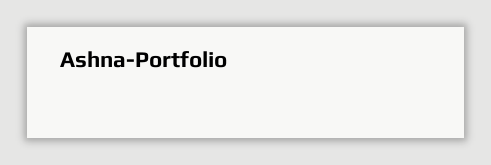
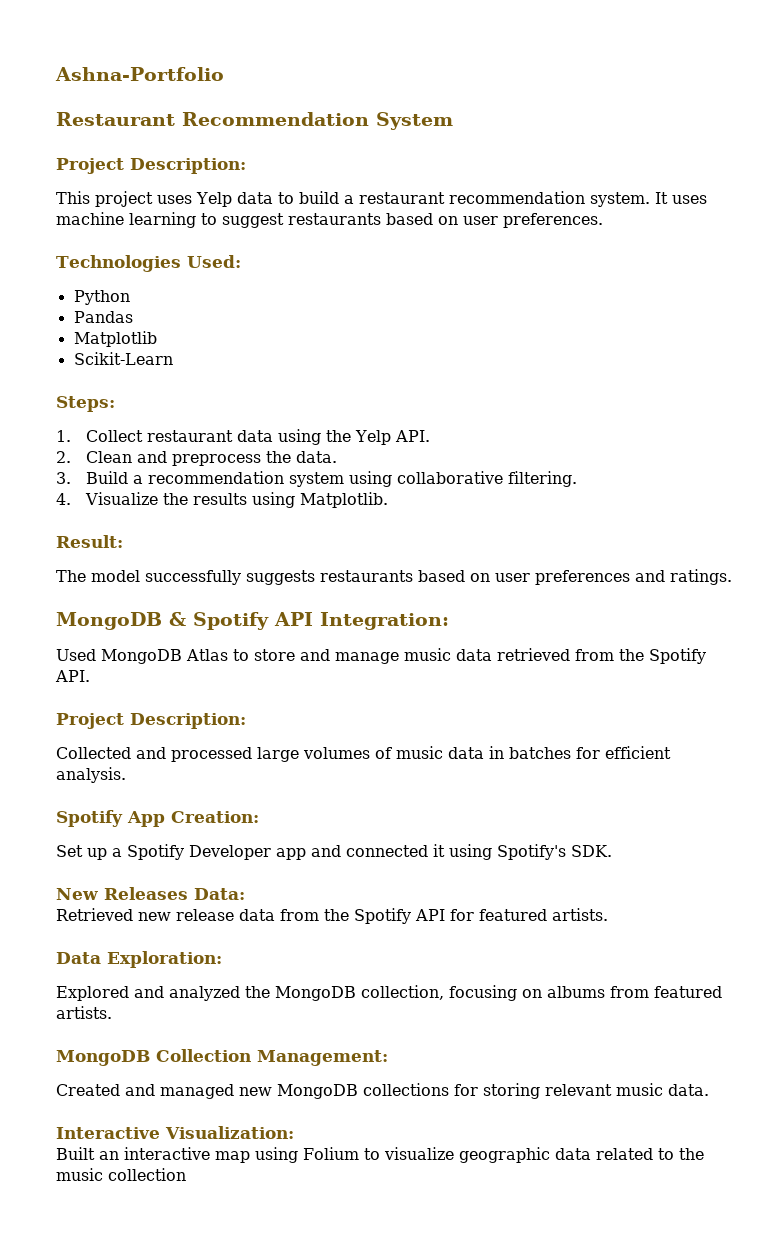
+ Restaurant Recommendation System
+ Project Description:
+ This project uses Yelp data to build a restaurant recommendation system. It uses machine learning to suggest restaurants based on user preferences.
+ Technologies Used:
+ Python
+ Pandas
+ Matplotlib
+ Scikit-Learn
+ Steps:
+ 1. Collect restaurant data using the Yelp API.
+ 2. Clean and preprocess the data.
+ 3. Build a recommendation system using collaborative filtering.
+ 4. Visualize the results using Matplotlib.
+ Result:
+ The model successfully suggests restaurants based on user preferences and ratings.
+ MongoDB & Spotify API Integration:
+ Used MongoDB Atlas to store and manage music data retrieved from the Spotify API.
+ Project Description:
+ Collected and processed large volumes of music data in batches for efficient analysis.
+ Spotify App Creation:
+ Set up a Spotify Developer app and connected it using Spotify's SDK.
+ New Releases Data:
+ Retrieved new release data from the Spotify API for featured artists.
+ Data Exploration:
+ Explored and analyzed the MongoDB collection, focusing on albums from featured artists.
+ MongoDB Collection Management:
+ Created and managed new MongoDB collections for storing relevant music data.
+ Interactive Visualization:
+ Built an interactive map using Folium to visualize geographic data related to the music collection

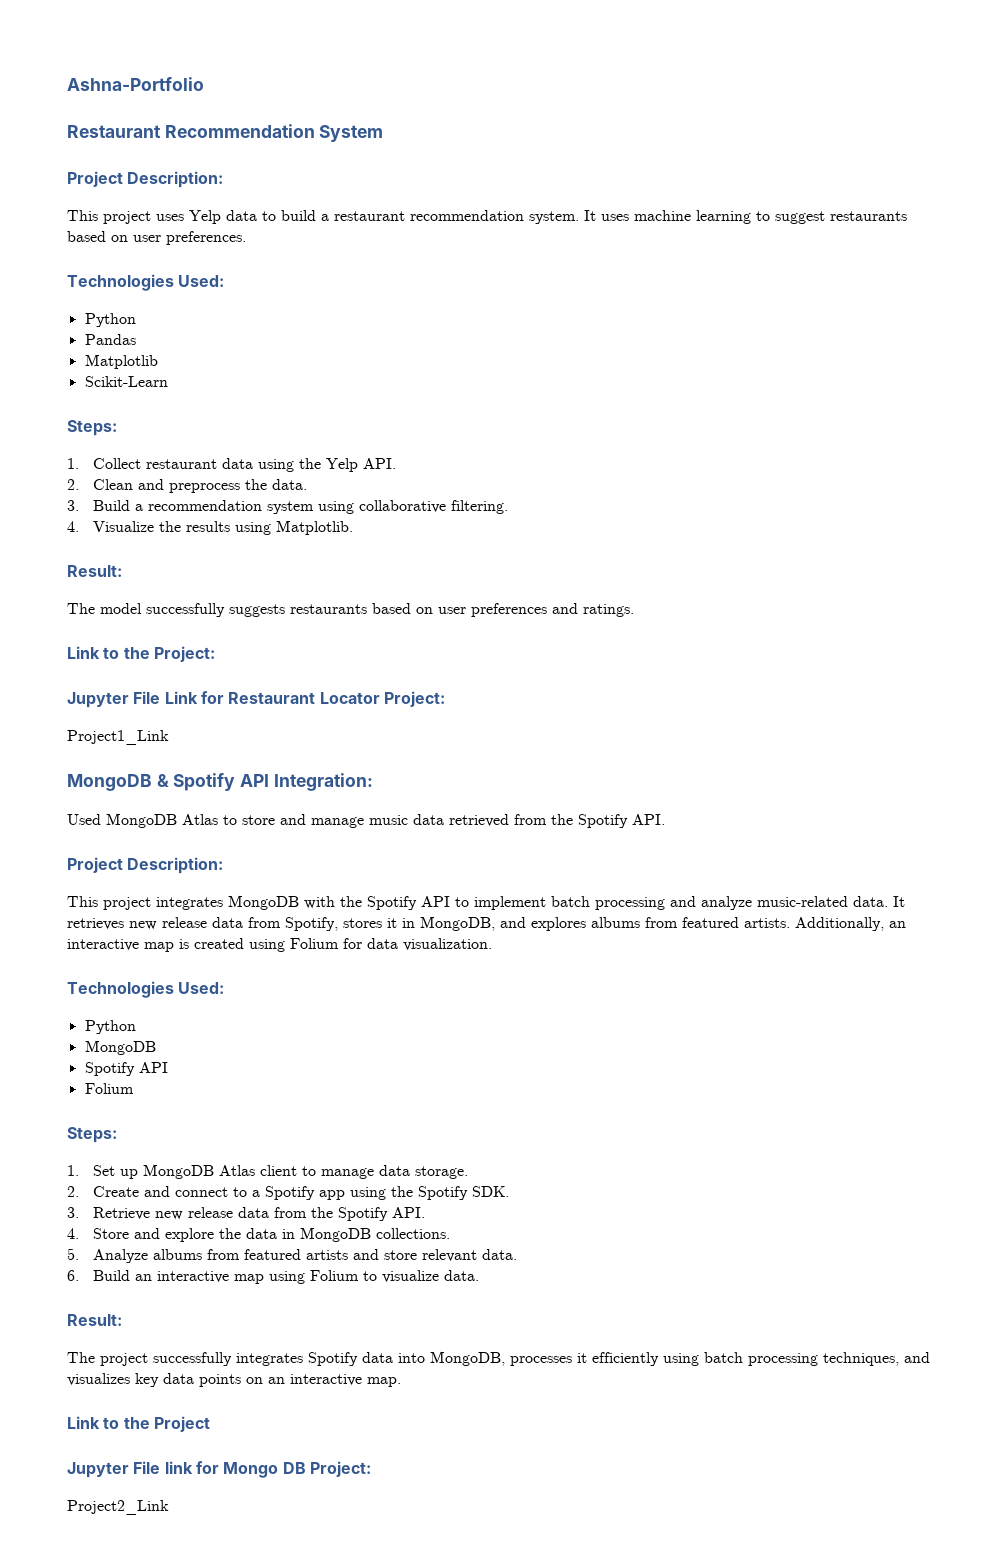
+ Link to the Project:
+ Jupyter File Link for Restaurant Locator Project:
+ Project1_Link
- Collected and processed large volumes of music data in batches for efficient analysis.
- Spotify App Creation:
- Set up a Spotify Developer app and connected it using Spotify's SDK.
- New Releases Data:
- Retrieved new release data from the Spotify API for featured artists.
- Data Exploration:
- Explored and analyzed the MongoDB collection, focusing on albums from featured artists.
- MongoDB Collection Management:
- Created and managed new MongoDB collections for storing relevant music data.
- Interactive Visualization:
- Built an interactive map using Folium to visualize geographic data related to the music collection
+ This project integrates MongoDB with the Spotify API to implement batch processing and analyze music-related data. It retrieves new release data from Spotify, stores it in MongoDB, and explores albums from featured artists. Additionally, an interactive map is created using Folium for data visualization.
+ Technologies Used:
+ Python
+ MongoDB
+ Spotify API
+ Folium
+ Steps:
+ 1. Set up MongoDB Atlas client to manage data storage.
+ 2. Create and connect to a Spotify app using the Spotify SDK.
+ 3. Retrieve new release data from the Spotify API.
+ 4. Store and explore the data in MongoDB collections.
+ 5. Analyze albums from featured artists and store relevant data.
+ 6. Build an interactive map using Folium to visualize data.
+ Result:
+ The project successfully integrates Spotify data into MongoDB, processes it efficiently using batch processing techniques, and visualizes key data points on an interactive map.
+ Link to the Project
+ Jupyter File link for Mongo DB Project:
+ Project2_Link

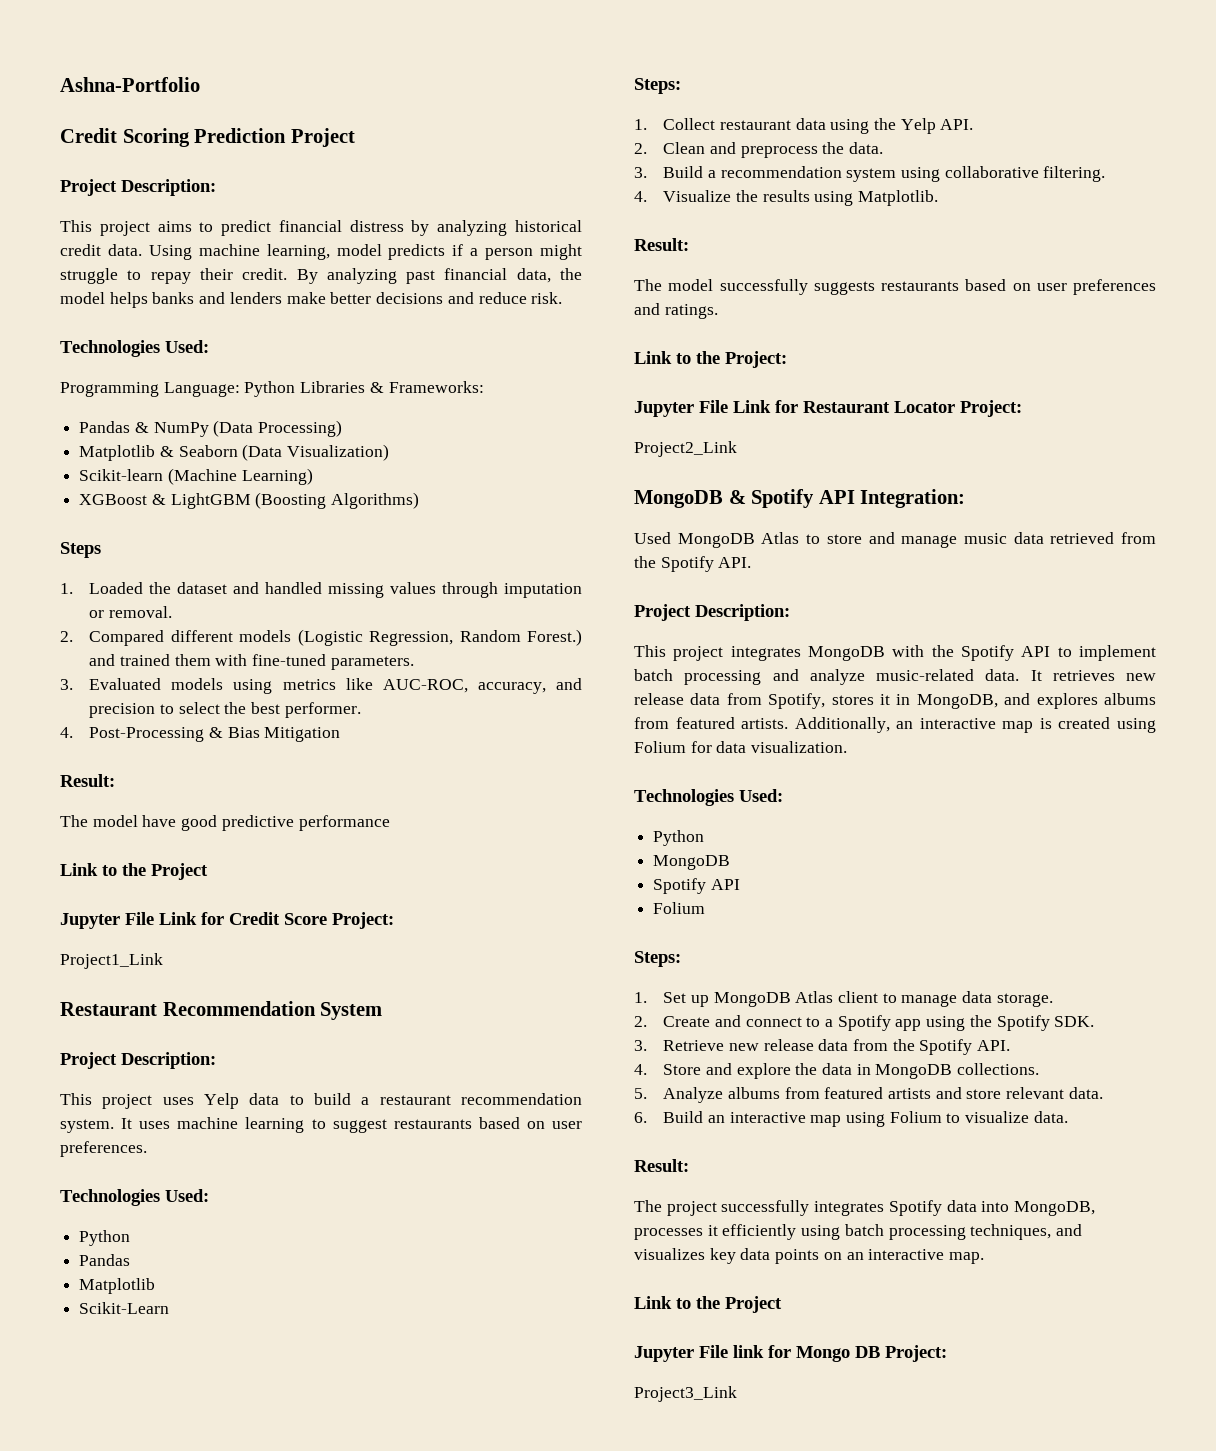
+ Credit Scoring Prediction Project
+ Project Description:
+ This project aims to predict financial distress by analyzing historical credit data. Using machine learning, model predicts if a person might struggle to repay their credit. By analyzing past financial data, the model helps banks and lenders make better decisions and reduce risk.
+ Technologies Used:
+ Programming Language: Python Libraries & Frameworks:
+ Pandas & NumPy (Data Processing)
+ Matplotlib & Seaborn (Data Visualization)
+ Scikit-learn (Machine Learning)
+ XGBoost & LightGBM (Boosting Algorithms)
+ Steps
+ 1. Loaded the dataset and handled missing values through imputation or removal.
+ 2. Compared different models (Logistic Regression, Random Forest.) and trained them with fine-tuned parameters.
+ 3. Evaluated models using metrics like AUC-ROC, accuracy, and precision to select the best performer.
+ 4. Post-Processing & Bias Mitigation
+ Result:
+ The model have good predictive performance
+ Link to the Project
+ Jupyter File Link for Credit Score Project:
+ Project1_Link
- Project1_Link
+ Project2_Link
- Project2_Link
+ Project3_Link

